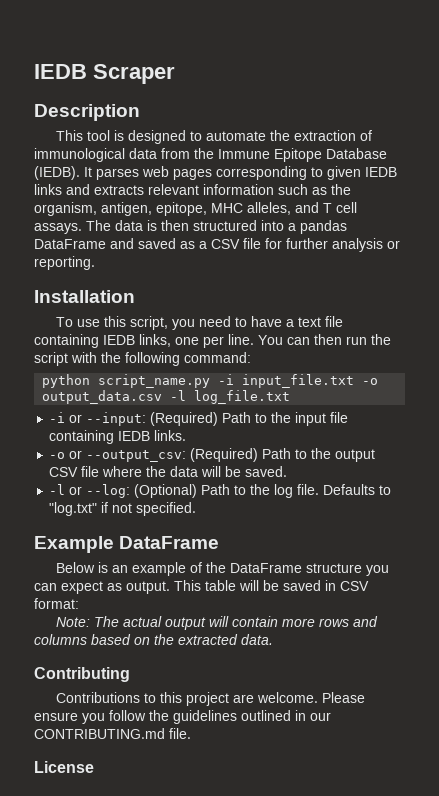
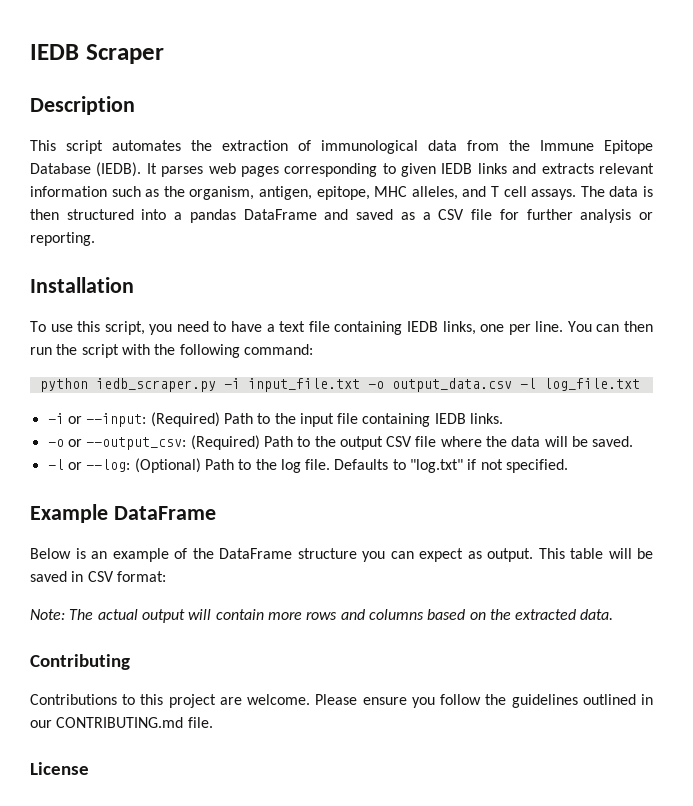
- This tool is designed to automate the extraction of immunological data from the Immune Epitope Database (IEDB).
+ This script automates the extraction of immunological data from the Immune Epitope Database (IEDB).
- python script_name.py -i input_file.txt -o output_data.csv -l log_file.txt
+ python iedb_scraper.py -i input_file.txt -o output_data.csv -l log_file.txt

